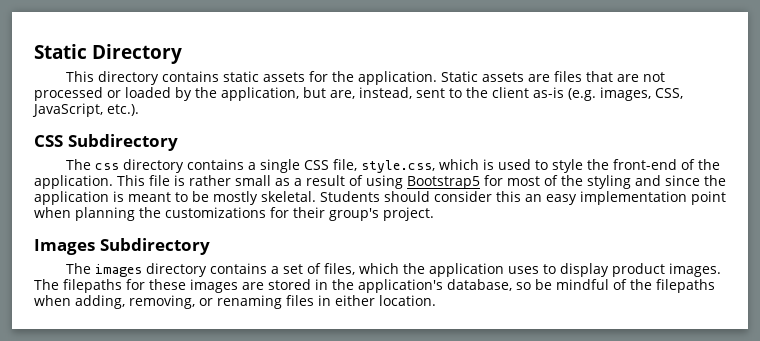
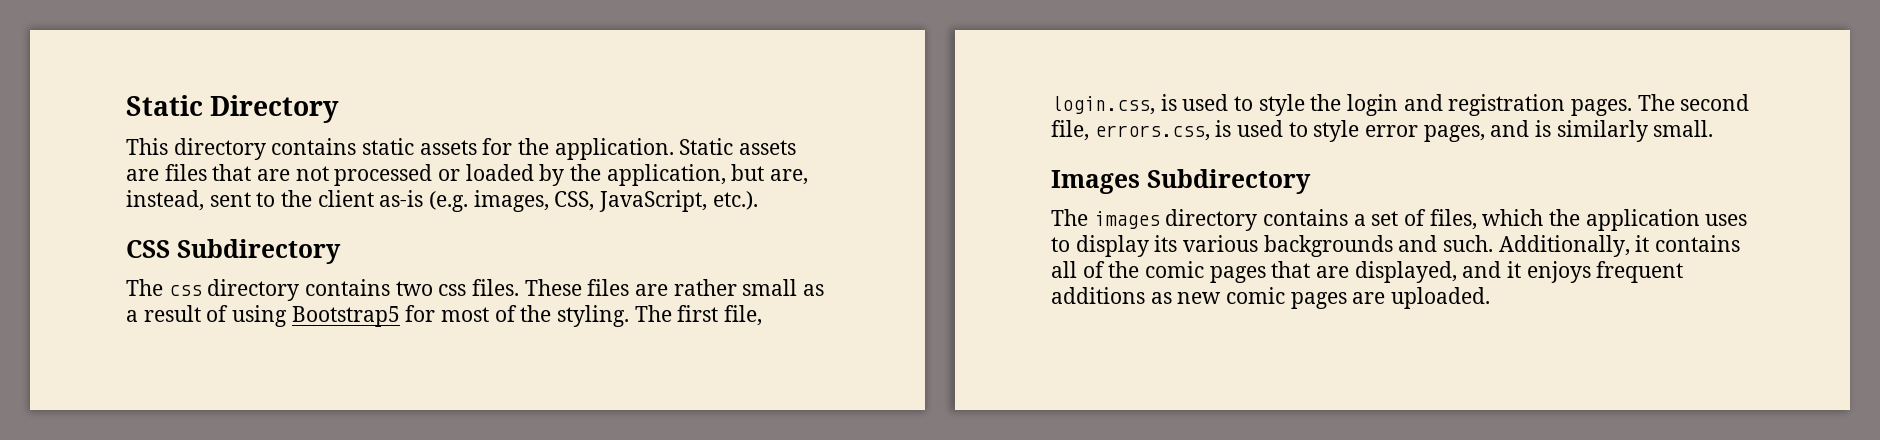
- The css directory contains a single CSS file, style.css, which is used to style the front-end of the application. This file is rather small as a result of using Bootstrap5 for most of the styling and since the application is meant to be mostly skeletal. Students should consider this an easy implementation point when planning the customizations for their group's project.
+ The css directory contains two css files. These files are rather small as a result of using Bootstrap5 for most of the styling. The first file, login.css, is used to style the login and registration pages. The second file, errors.css, is used to style error pages, and is similarly small.
- The images directory contains a set of files, which the application uses to display product images. The filepaths for these images are stored in the application's database, so be mindful of the filepaths when adding, removing, or renaming files in either location.
+ The images directory contains a set of files, which the application uses to display its various backgrounds and such. Additionally, it contains all of the comic pages that are displayed, and it enjoys frequent additions as new comic pages are uploaded.

